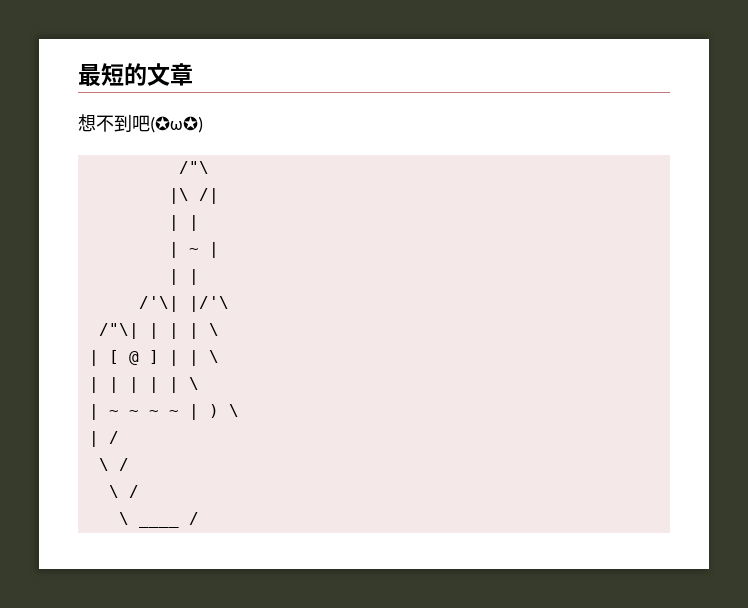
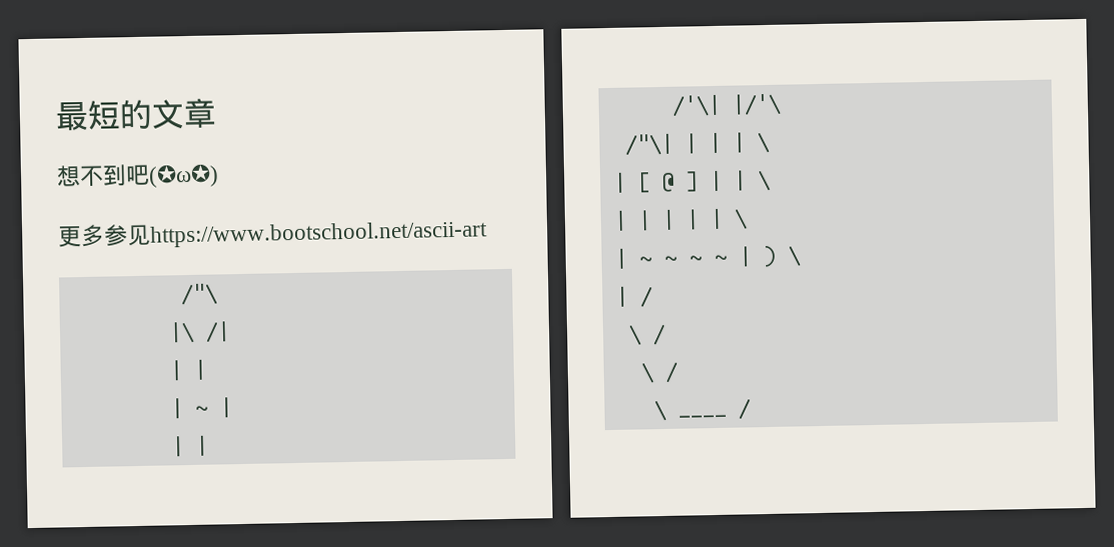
+ 更多参见https://www.bootschool.net/ascii-art

